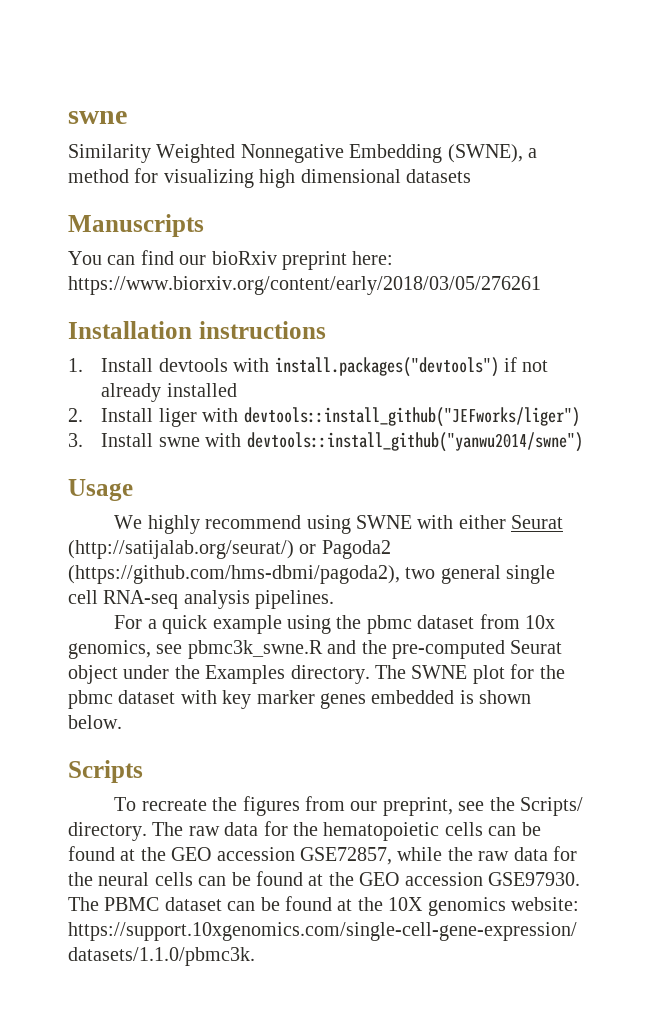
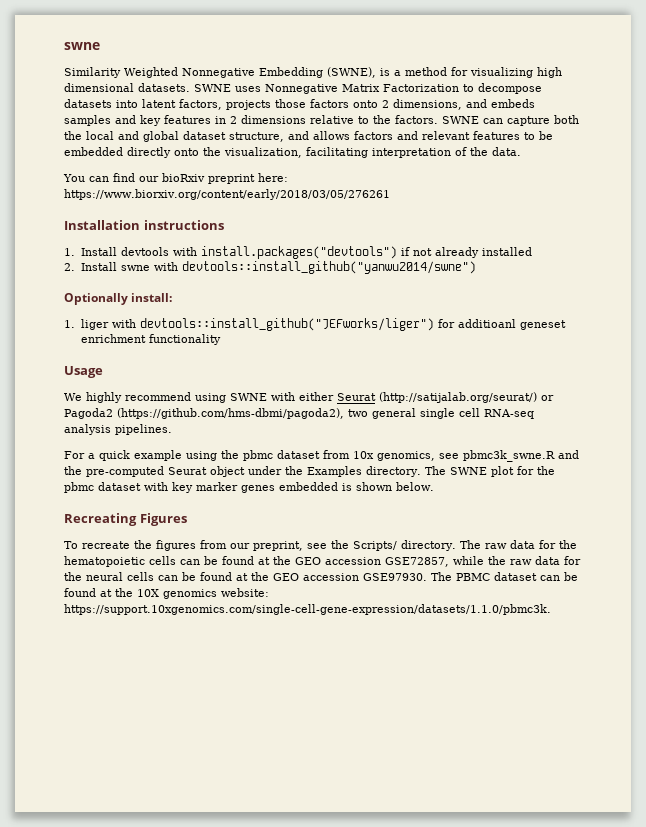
- Similarity Weighted Nonnegative Embedding (SWNE), a method for visualizing high dimensional datasets
- Manuscripts
+ Similarity Weighted Nonnegative Embedding (SWNE), is a method for visualizing high dimensional datasets. SWNE uses Nonnegative Matrix Factorization to decompose datasets into latent factors, projects those factors onto 2 dimensions, and embeds samples and key features in 2 dimensions relative to the factors. SWNE can capture both the local and global dataset structure, and allows factors and relevant features to be embedded directly onto the visualization, facilitating interpretation of the data.
- 2. Install liger with devtools::install_github("JEFworks/liger")
- 3. Install swne with devtools::install_github("yanwu2014/swne")
+ 2. Install swne with devtools::install_github("yanwu2014/swne")
+ Optionally install:
+ 1. liger with devtools::install_github("JEFworks/liger") for additioanl geneset enrichment functionality
- Scripts
+ Recreating Figures

